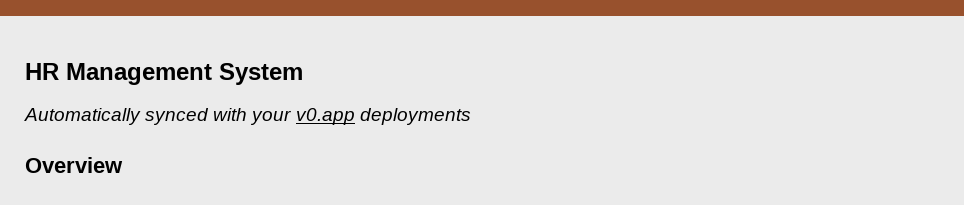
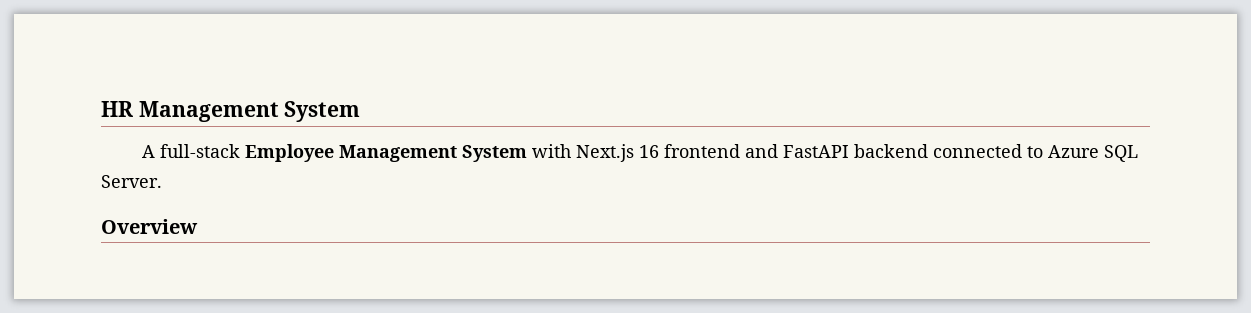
- Automatically synced with your v0.app deployments
+ A full-stack Employee Management System with Next.js 16 frontend and FastAPI backend connected to Azure SQL Server.

